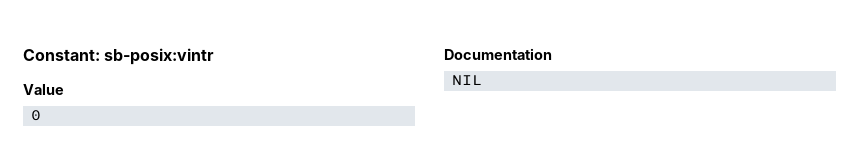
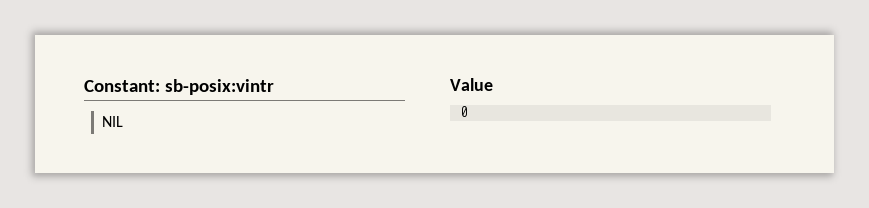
+ NIL
- Documentation
- NIL

